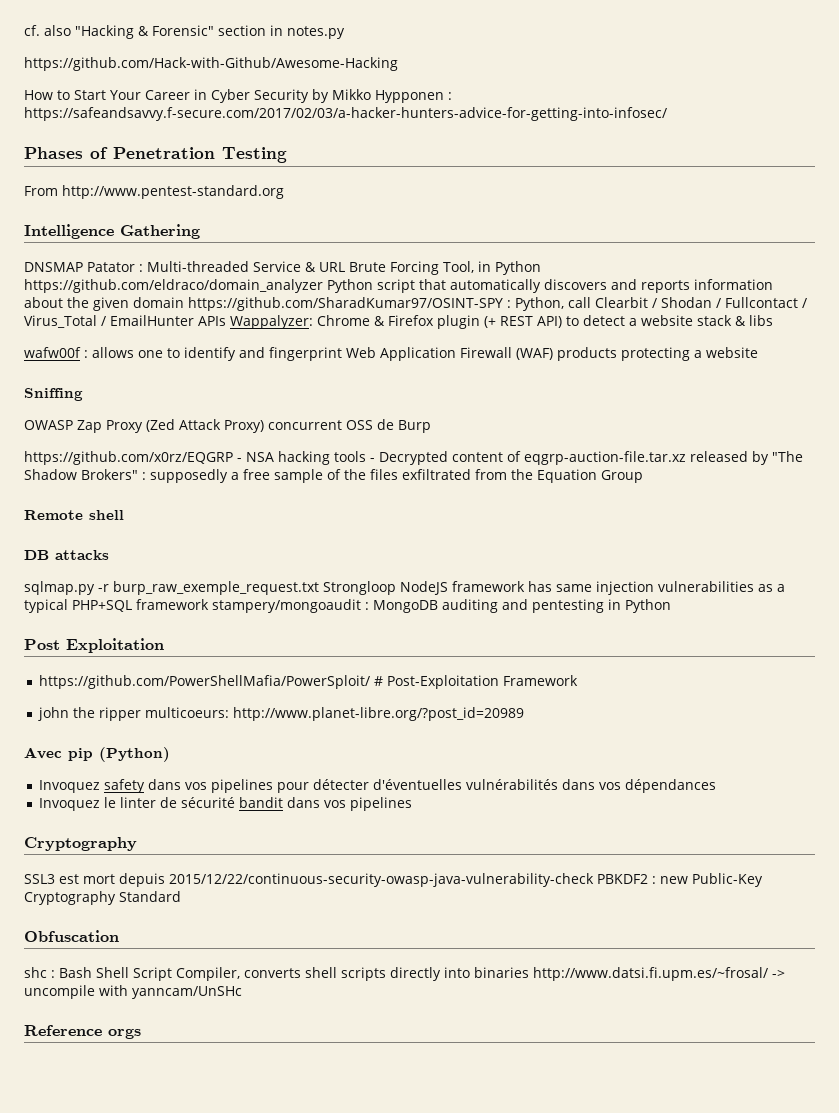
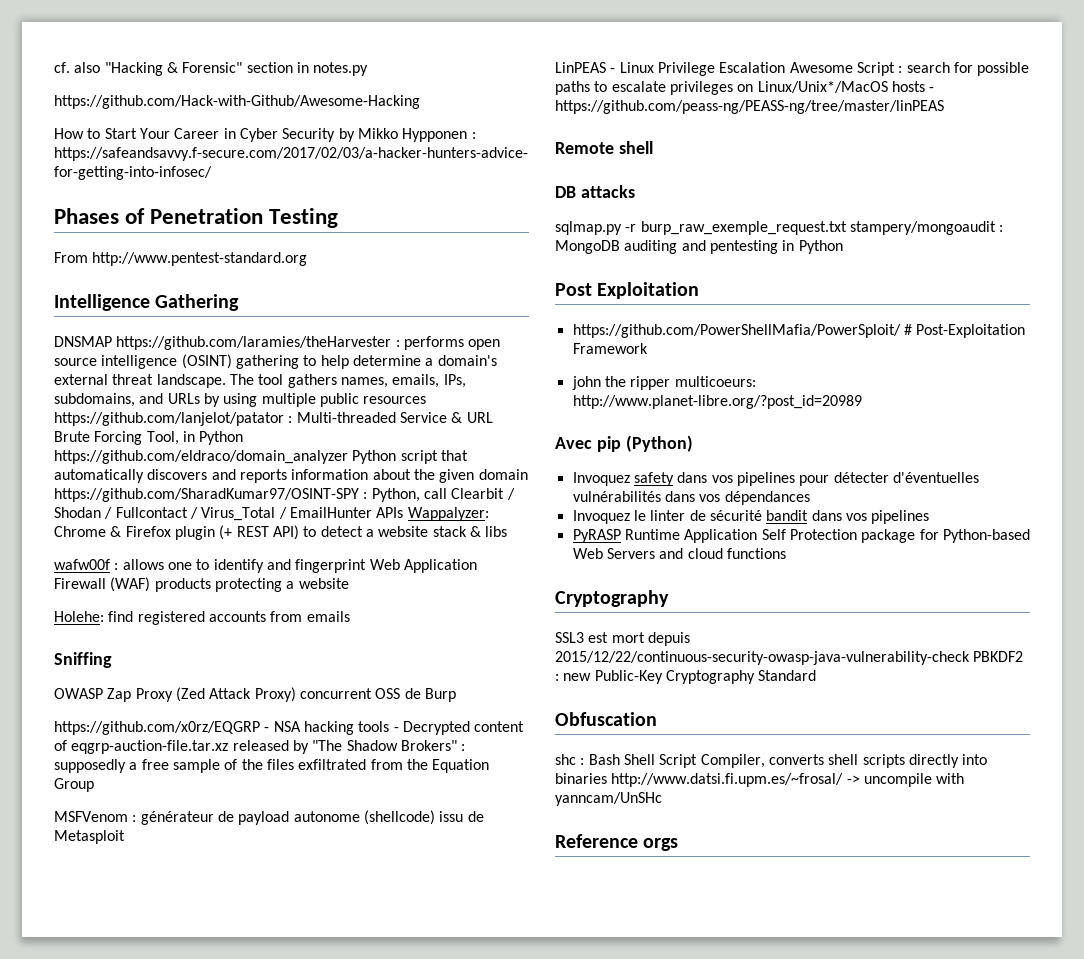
- DNSMAP Patator : Multi-threaded Service & URL Brute Forcing Tool, in Python https://github.com/eldraco/domain_analyzer Python script that automatically discovers and reports information about the given domain https://github.com/SharadKumar97/OSINT-SPY : Python, call Clearbit / Shodan / Fullcontact / Virus_Total / EmailHunter APIs Wappalyzer: Chrome & Firefox plugin (+ REST API) to detect a website stack & libs
+ DNSMAP https://github.com/laramies/theHarvester : performs open source intelligence (OSINT) gathering to help determine a domain's external threat landscape. The tool gathers names, emails, IPs, subdomains, and URLs by using multiple public resources https://github.com/lanjelot/patator : Multi-threaded Service & URL Brute Forcing Tool, in Python https://github.com/eldraco/domain_analyzer Python script that automatically discovers and reports information about the given domain https://github.com/SharadKumar97/OSINT-SPY : Python, call Clearbit / Shodan / Fullcontact / Virus_Total / EmailHunter APIs Wappalyzer: Chrome & Firefox plugin (+ REST API) to detect a website stack & libs
+ Holehe: find registered accounts from emails
+ MSFVenom : générateur de payload autonome (shellcode) issu de Metasploit
+ LinPEAS - Linux Privilege Escalation Awesome Script : search for possible paths to escalate privileges on Linux/Unix*/MacOS hosts - https://github.com/peass-ng/PEASS-ng/tree/master/linPEAS
- sqlmap.py -r burp_raw_exemple_request.txt Strongloop NodeJS framework has same injection vulnerabilities as a typical PHP+SQL framework stampery/mongoaudit : MongoDB auditing and pentesting in Python
+ sqlmap.py -r burp_raw_exemple_request.txt stampery/mongoaudit : MongoDB auditing and pentesting in Python
+ PyRASP Runtime Application Self Protection package for Python-based Web Servers and cloud functions

